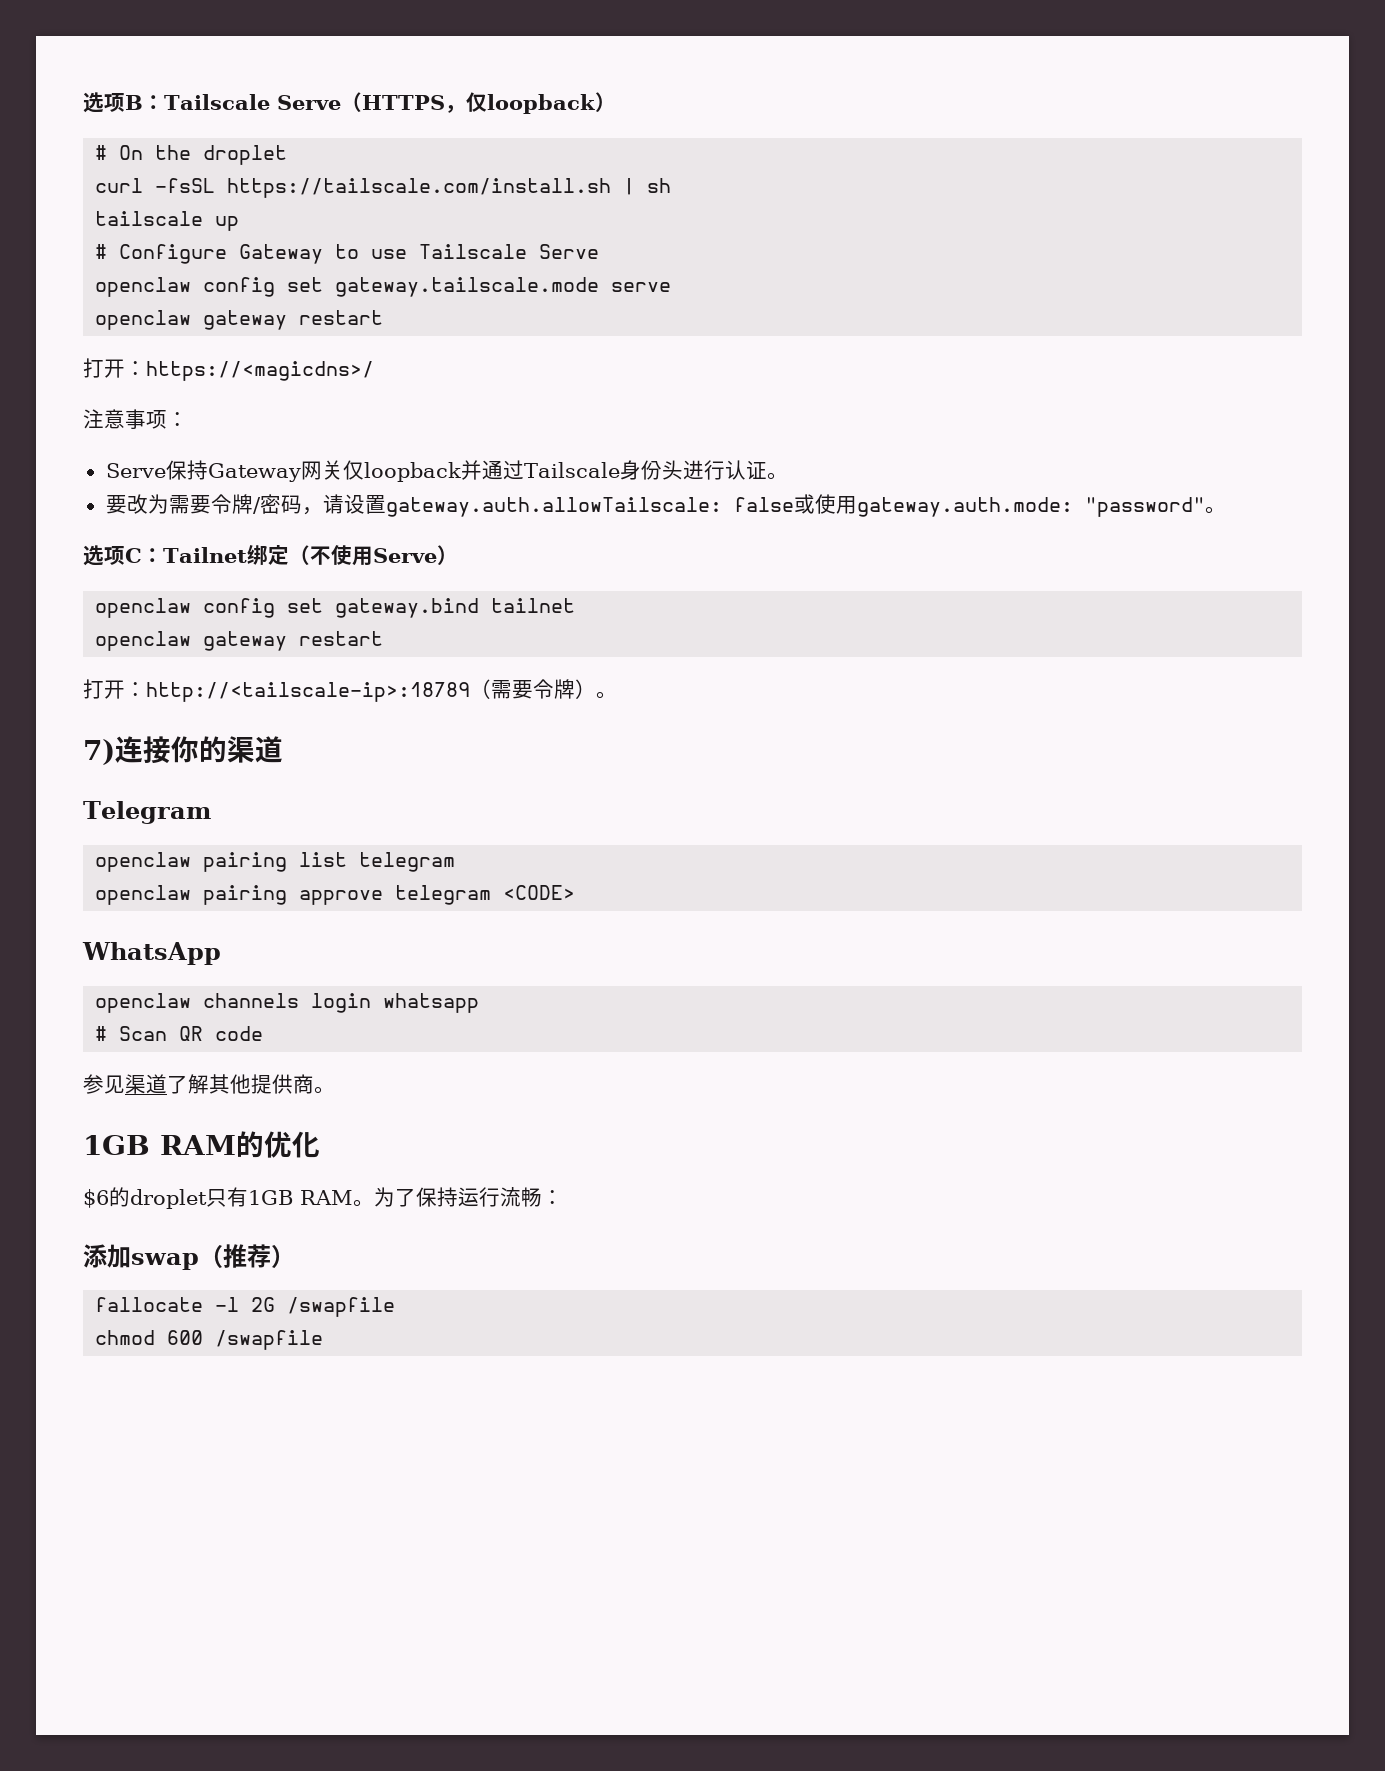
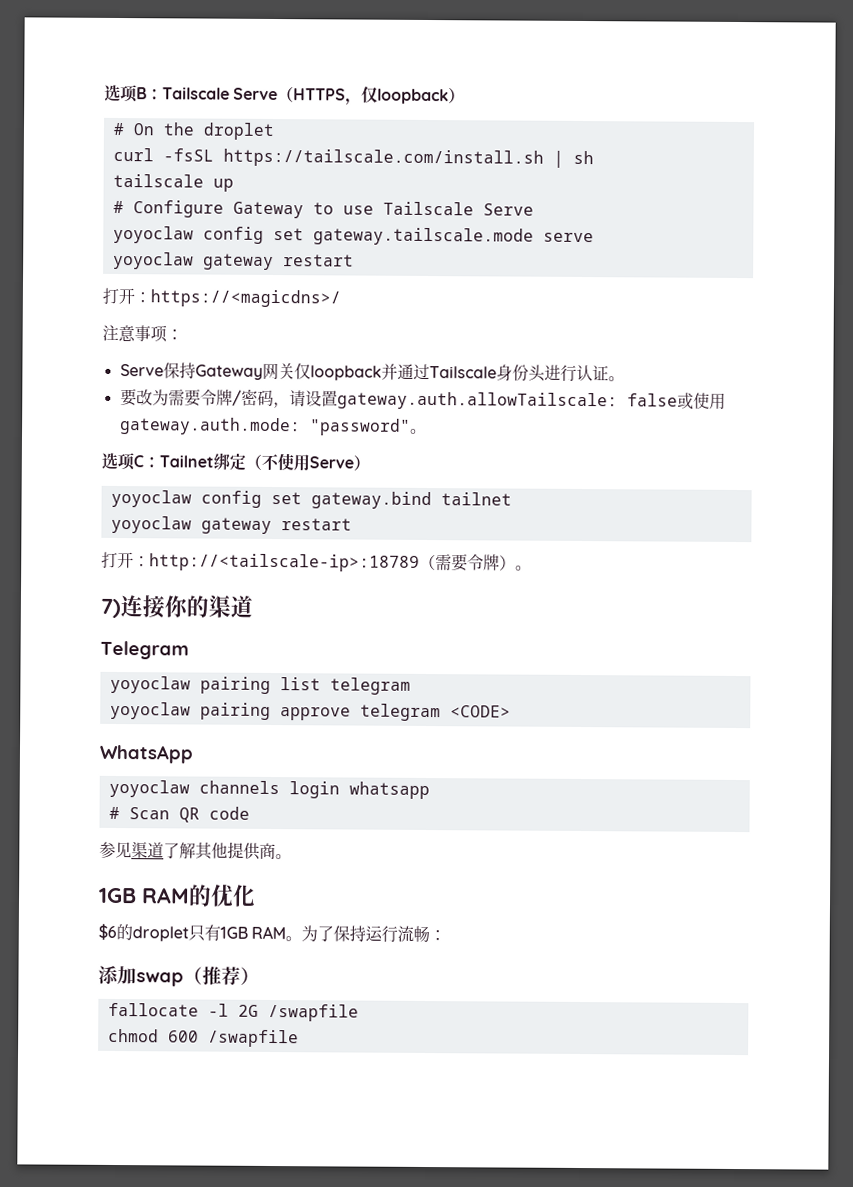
- openclaw config set gateway.tailscale.mode serve
- openclaw gateway restart
+ yoyoclaw config set gateway.tailscale.mode serve
+ yoyoclaw gateway restart
- openclaw config set gateway.bind tailnet
- openclaw gateway restart
+ yoyoclaw config set gateway.bind tailnet
+ yoyoclaw gateway restart
- openclaw pairing list telegram
+ yoyoclaw pairing list telegram
- openclaw pairing approve telegram <CODE>
+ yoyoclaw pairing approve telegram <CODE>
- openclaw channels login whatsapp
+ yoyoclaw channels login whatsapp

